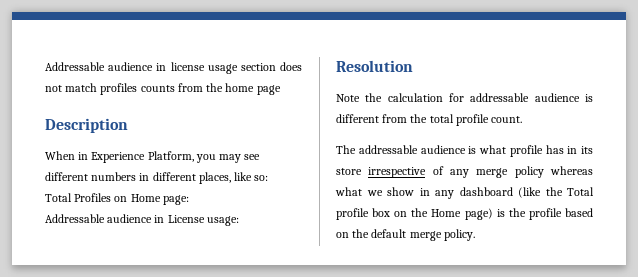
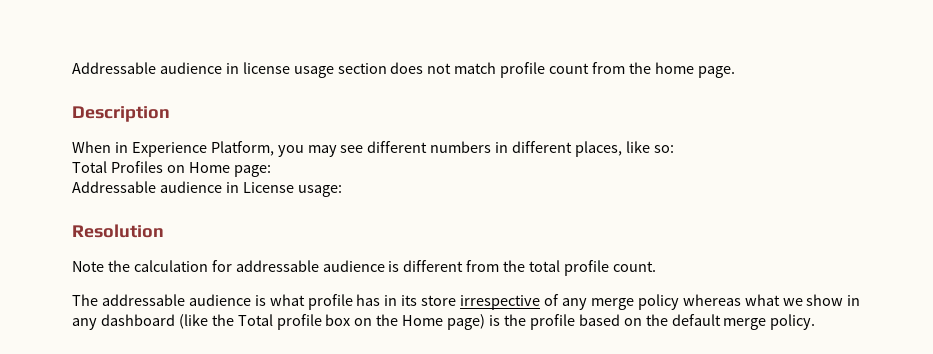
- Addressable audience in license usage section does not match profiles counts from the home page
+ Addressable audience in license usage section does not match profile count from the home page.

